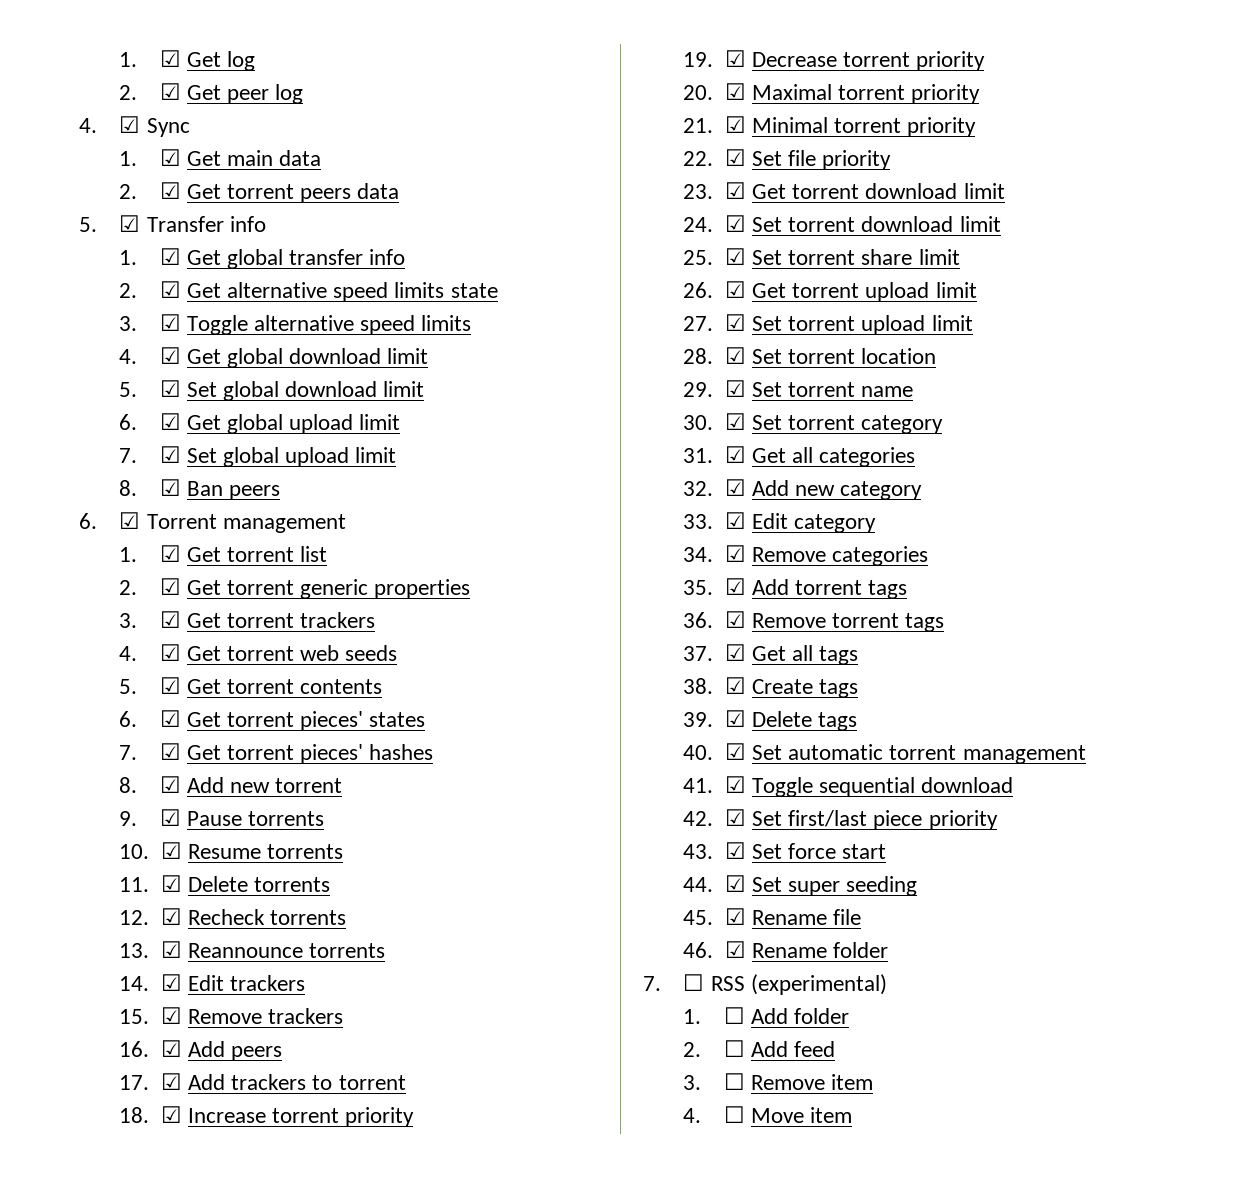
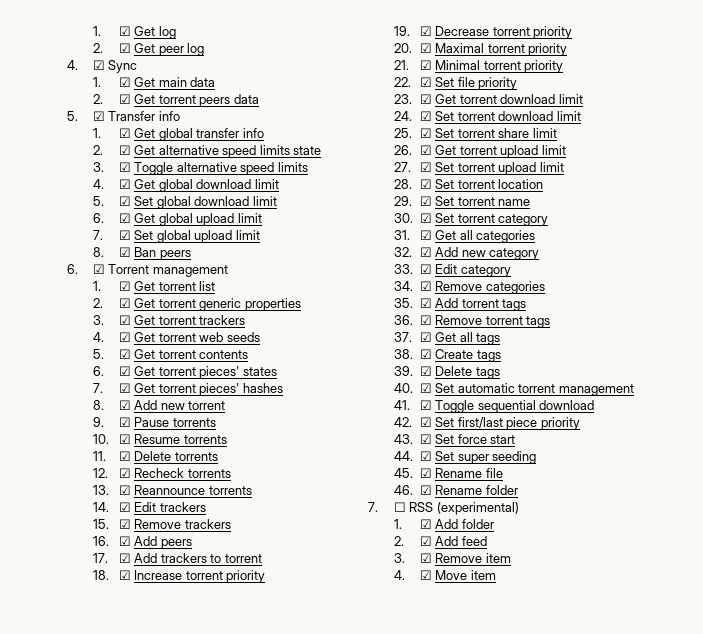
- 1. ☐ Add folder
+ 1. ☑ Add folder
- 2. ☐ Add feed
+ 2. ☑ Add feed
- 3. ☐ Remove item
+ 3. ☑ Remove item
- 4. ☐ Move item
+ 4. ☑ Move item

